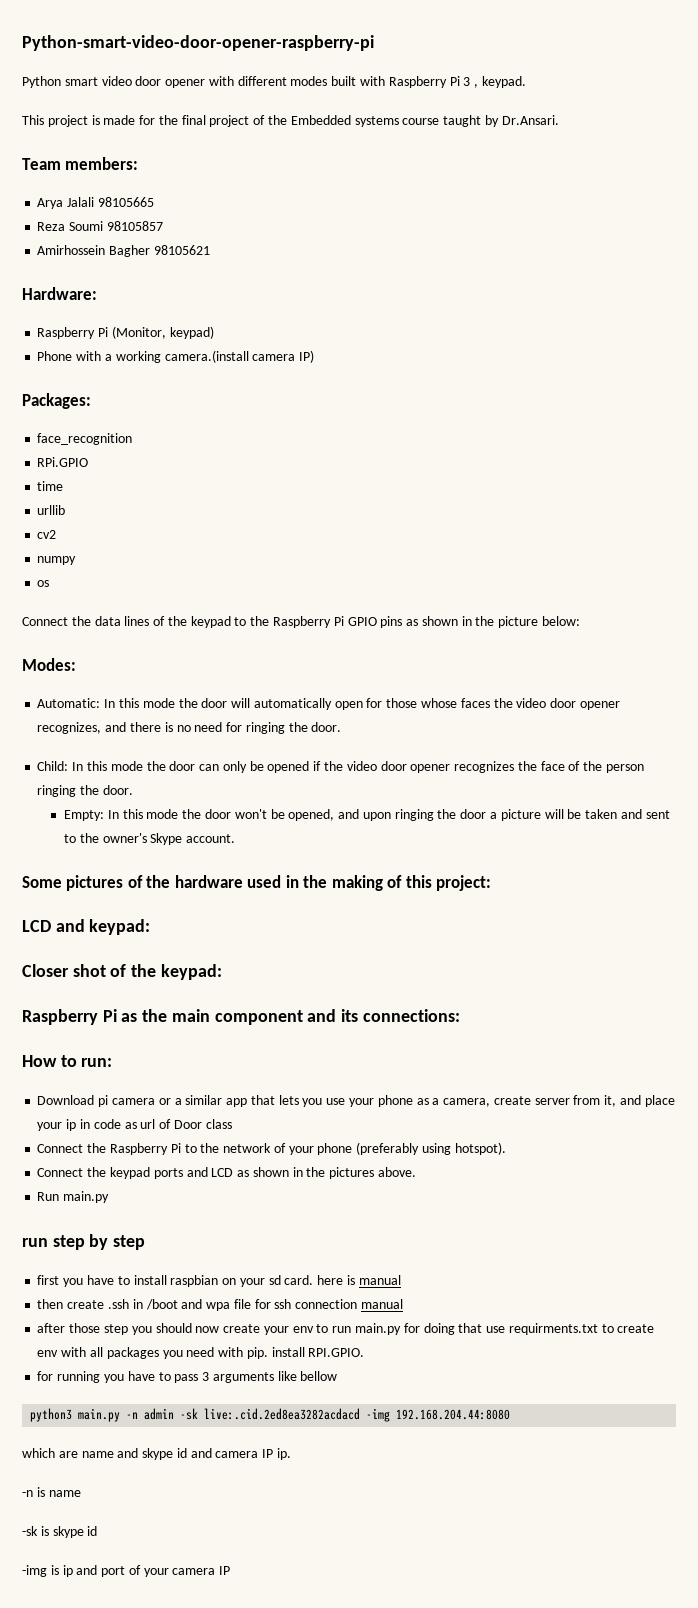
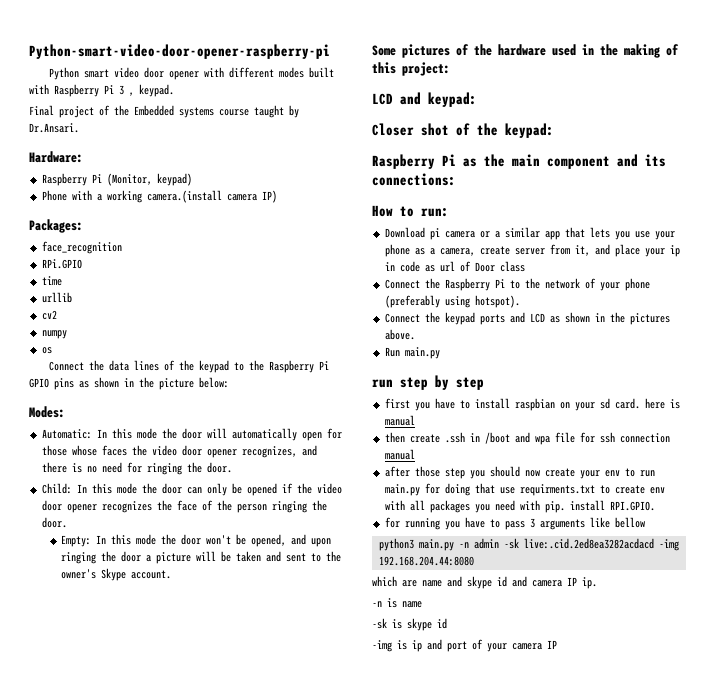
- This project is made for the final project of the Embedded systems course taught by Dr.Ansari.
+ Final project of the Embedded systems course taught by Dr.Ansari.
- Team members:
- Arya Jalali 98105665
- Reza Soumi 98105857
- Amirhossein Bagher 98105621

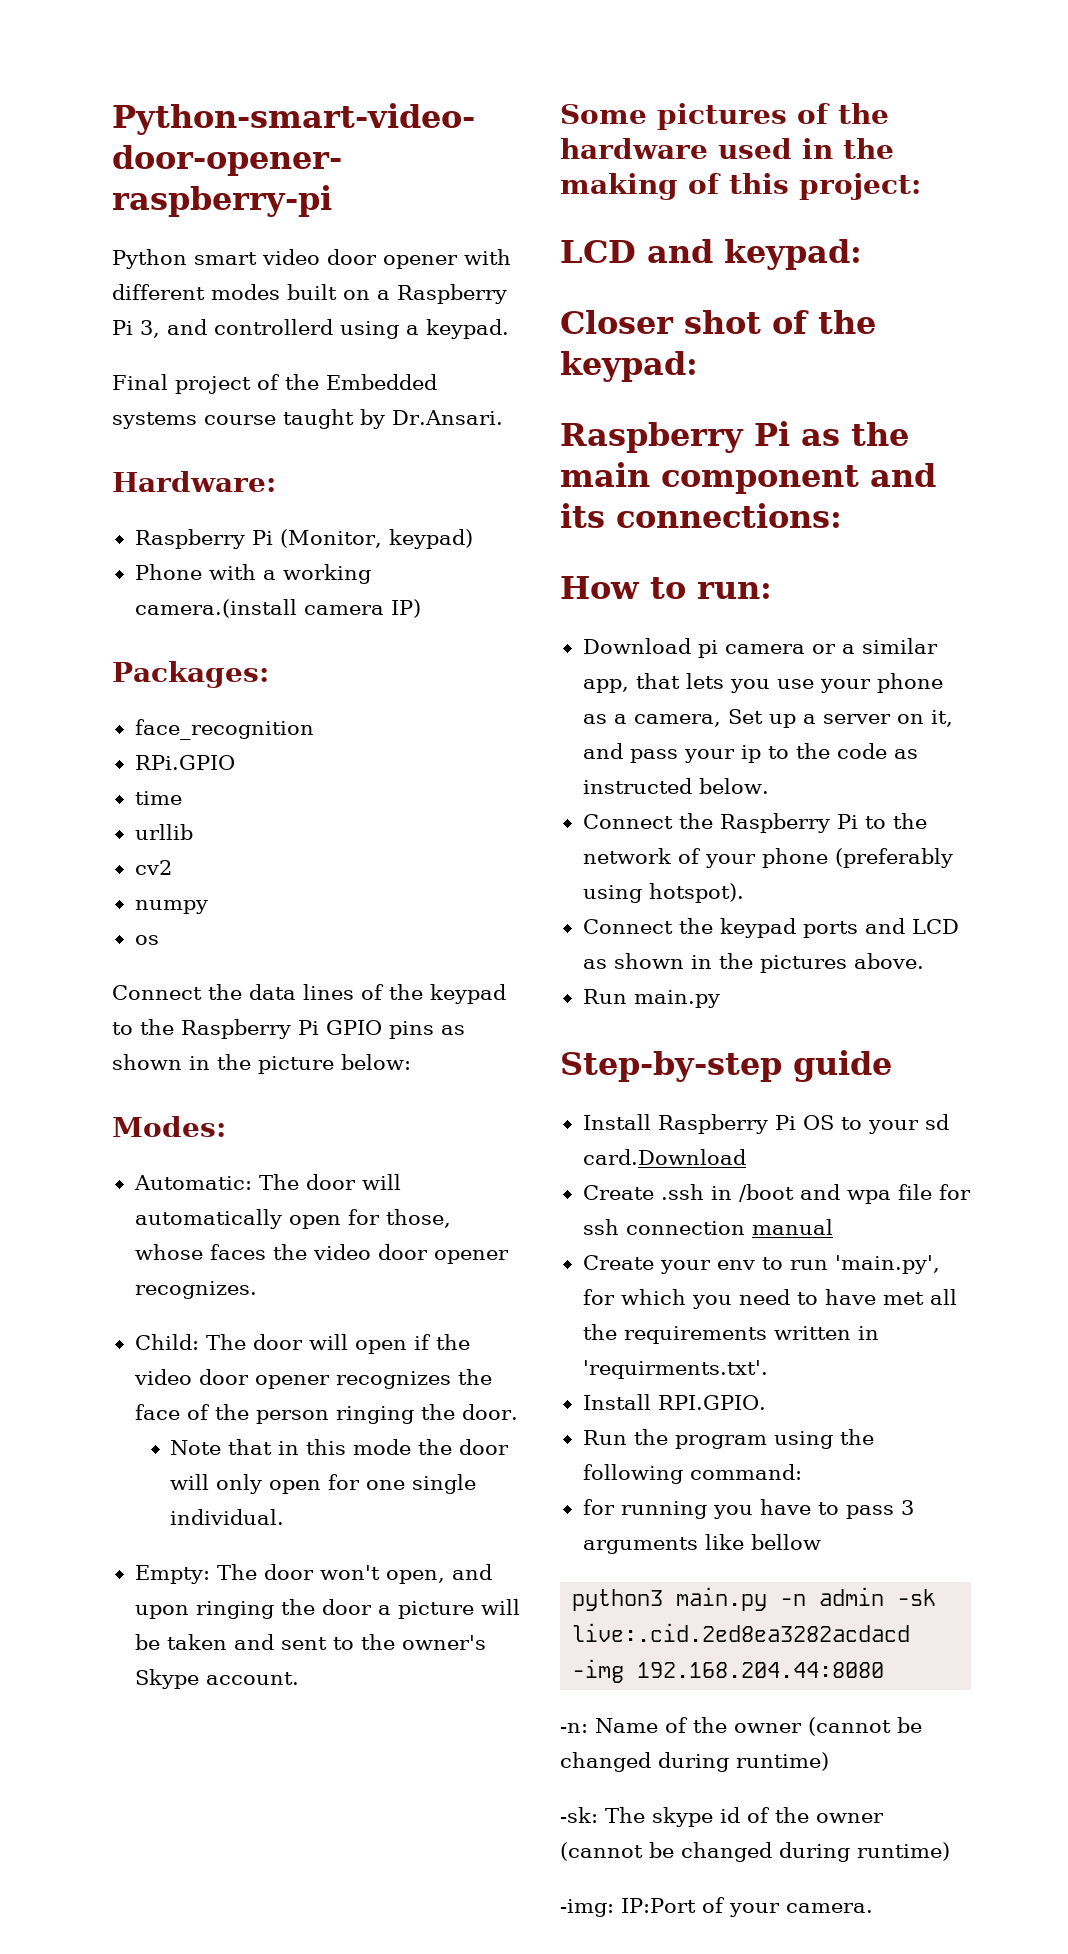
- Python smart video door opener with different modes built with Raspberry Pi 3 , keypad.
+ Python smart video door opener with different modes built on a Raspberry Pi 3, and controllerd using a keypad.
- Automatic: In this mode the door will automatically open for those whose faces the video door opener recognizes, and there is no need for ringing the door.
- Child: In this mode the door can only be opened if the video door opener recognizes the face of the person ringing the door.
+ Automatic: The door will automatically open for those, whose faces the video door opener recognizes.
+ Child: The door will open if the video door opener recognizes the face of the person ringing the door.
- Empty: In this mode the door won't be opened, and upon ringing the door a picture will be taken and sent to the owner's Skype account.
+ Note that in this mode the door will only open for one single individual.
+ Empty: The door won't open, and upon ringing the door a picture will be taken and sent to the owner's Skype account.
- Download pi camera or a similar app that lets you use your phone as a camera, create server from it, and place your ip in code as url of Door class
+ Download pi camera or a similar app, that lets you use your phone as a camera, Set up a server on it, and pass your ip to the code as instructed below.
- run step by step
- first you have to install raspbian on your sd card. here is manual
- then create .ssh in /boot and wpa file for ssh connection manual
+ Step-by-step guide
+ Install Raspberry Pi OS to your sd card.Download
+ Create .ssh in /boot and wpa file for ssh connection manual
- after those step you should now create your env to run main.py for doing that use requirments.txt to create env with all packages you need with pip. install RPI.GPIO.
+ Create your env to run 'main.py', for which you need to have met all the requirements written in 'requirments.txt'.
+ Install RPI.GPIO.
+ Run the program using the following command:
- which are name and skype id and camera IP ip.
- -n is name
- -sk is skype id
- -img is ip and port of your camera IP
+ -n: Name of the owner (cannot be changed during runtime)
+ -sk: The skype id of the owner (cannot be changed during runtime)
+ -img: IP:Port of your camera.

